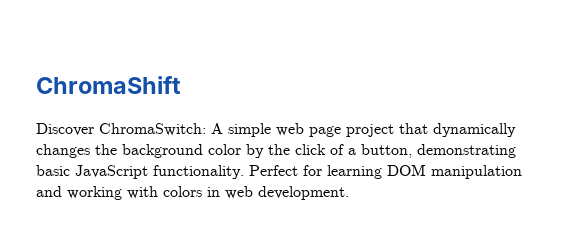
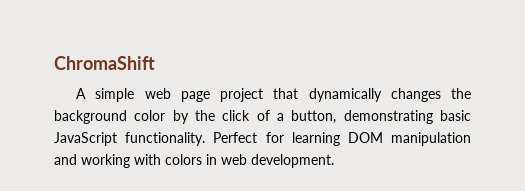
- Discover ChromaSwitch: A simple web page project that dynamically changes the background color by the click of a button, demonstrating basic JavaScript functionality.
+ A simple web page project that dynamically changes the background color by the click of a button, demonstrating basic JavaScript functionality.

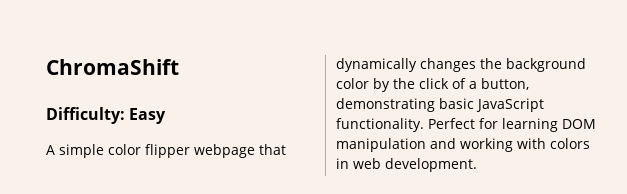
+ Difficulty: Easy
- A simple web page project that dynamically changes the background color by the click of a button, demonstrating basic JavaScript functionality.
+ A simple color flipper webpage that dynamically changes the background color by the click of a button, demonstrating basic JavaScript functionality.

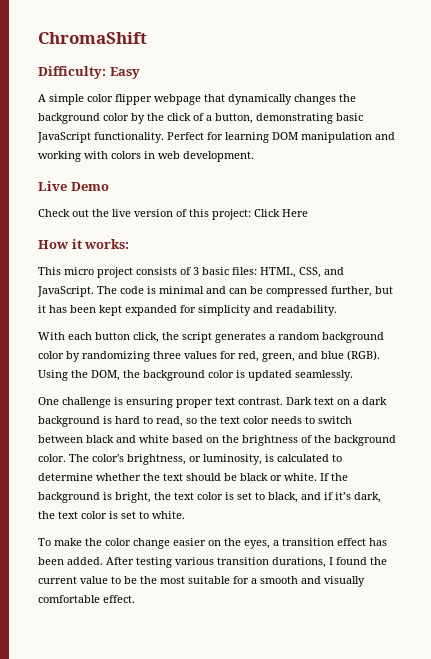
+ Live Demo
+ Check out the live version of this project: Click Here
+ How it works:
+ This micro project consists of 3 basic files: HTML, CSS, and JavaScript. The code is minimal and can be compressed further, but it has been kept expanded for simplicity and readability.
+ With each button click, the script generates a random background color by randomizing three values for red, green, and blue (RGB). Using the DOM, the background color is updated seamlessly.
+ One challenge is ensuring proper text contrast. Dark text on a dark background is hard to read, so the text color needs to switch between black and white based on the brightness of the background color. The color's brightness, or luminosity, is calculated to determine whether the text should be black or white. If the background is bright, the text color is set to black, and if it’s dark, the text color is set to white.
+ To make the color change easier on the eyes, a transition effect has been added. After testing various transition durations, I found the current value to be the most suitable for a smooth and visually comfortable effect.

